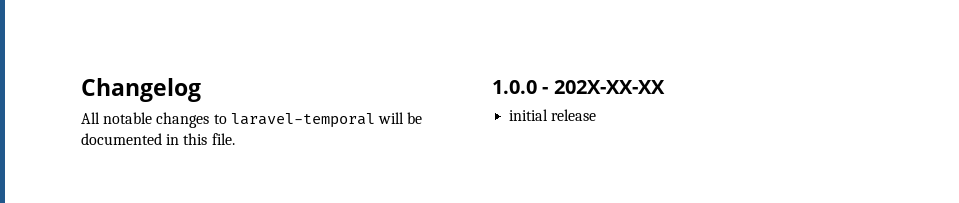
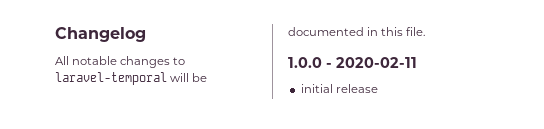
- 1.0.0 - 202X-XX-XX
+ 1.0.0 - 2020-02-11

